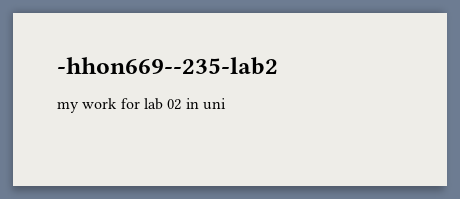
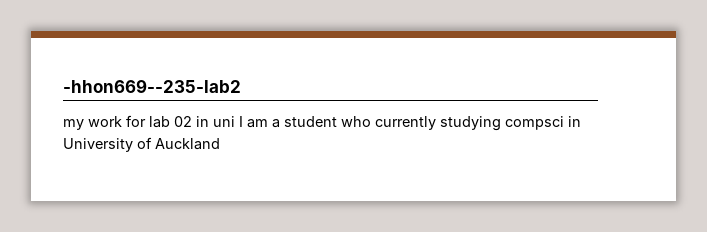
- my work for lab 02 in uni
+ my work for lab 02 in uni I am a student who currently studying compsci in University of Auckland

